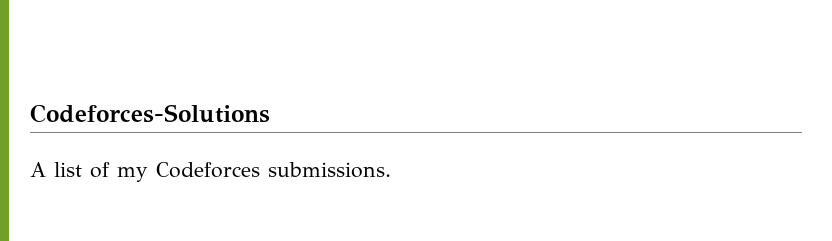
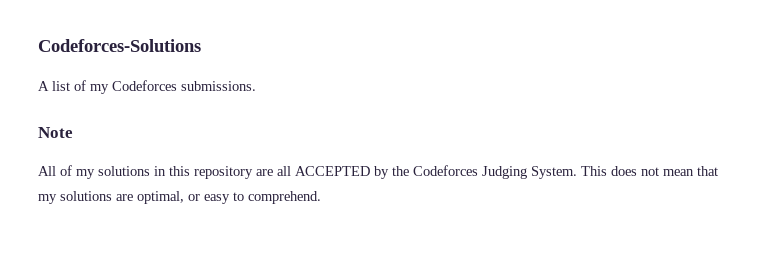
+ Note
+ All of my solutions in this repository are all ACCEPTED by the Codeforces Judging System. This does not mean that my solutions are optimal, or easy to comprehend.

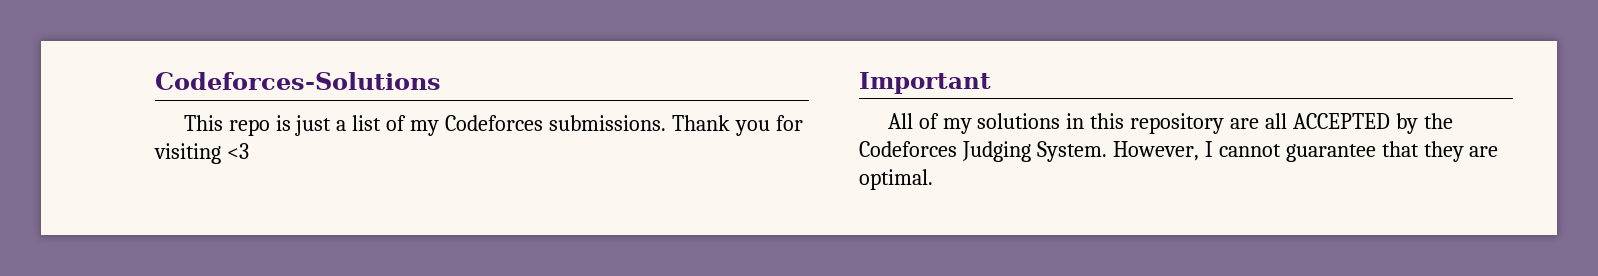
- A list of my Codeforces submissions.
- Note
+ This repo is just a list of my Codeforces submissions. Thank you for visiting <3
+ Important
- This does not mean that my solutions are optimal, or easy to comprehend.
+ However, I cannot guarantee that they are optimal.

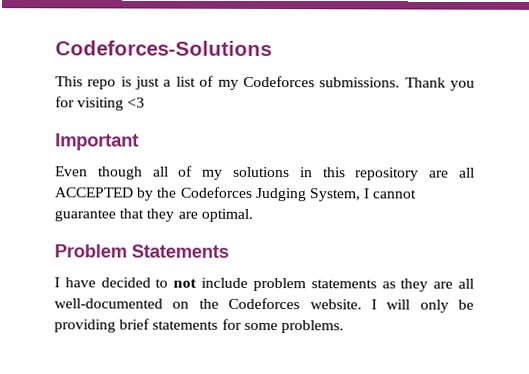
- All of my solutions in this repository are all ACCEPTED by the Codeforces Judging System. However, I cannot guarantee that they are optimal.
+ Even though all of my solutions in this repository are all ACCEPTED by the Codeforces Judging System, I cannot guarantee that they are optimal.
+ Problem Statements
+ I have decided to not include problem statements as they are all well-documented on the Codeforces website. I will only be providing brief statements for some problems.

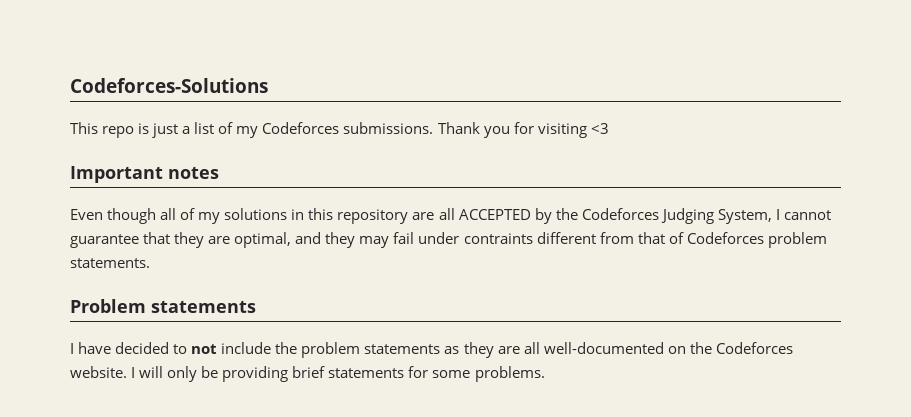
- Important
+ Important notes
- Even though all of my solutions in this repository are all ACCEPTED by the Codeforces Judging System, I cannot guarantee that they are optimal.
+ Even though all of my solutions in this repository are all ACCEPTED by the Codeforces Judging System, I cannot guarantee that they are optimal, and they may fail under contraints different from that of Codeforces problem statements.
- Problem Statements
+ Problem statements
- I have decided to not include problem statements as they are all well-documented on the Codeforces website.
+ I have decided to not include the problem statements as they are all well-documented on the Codeforces website.

